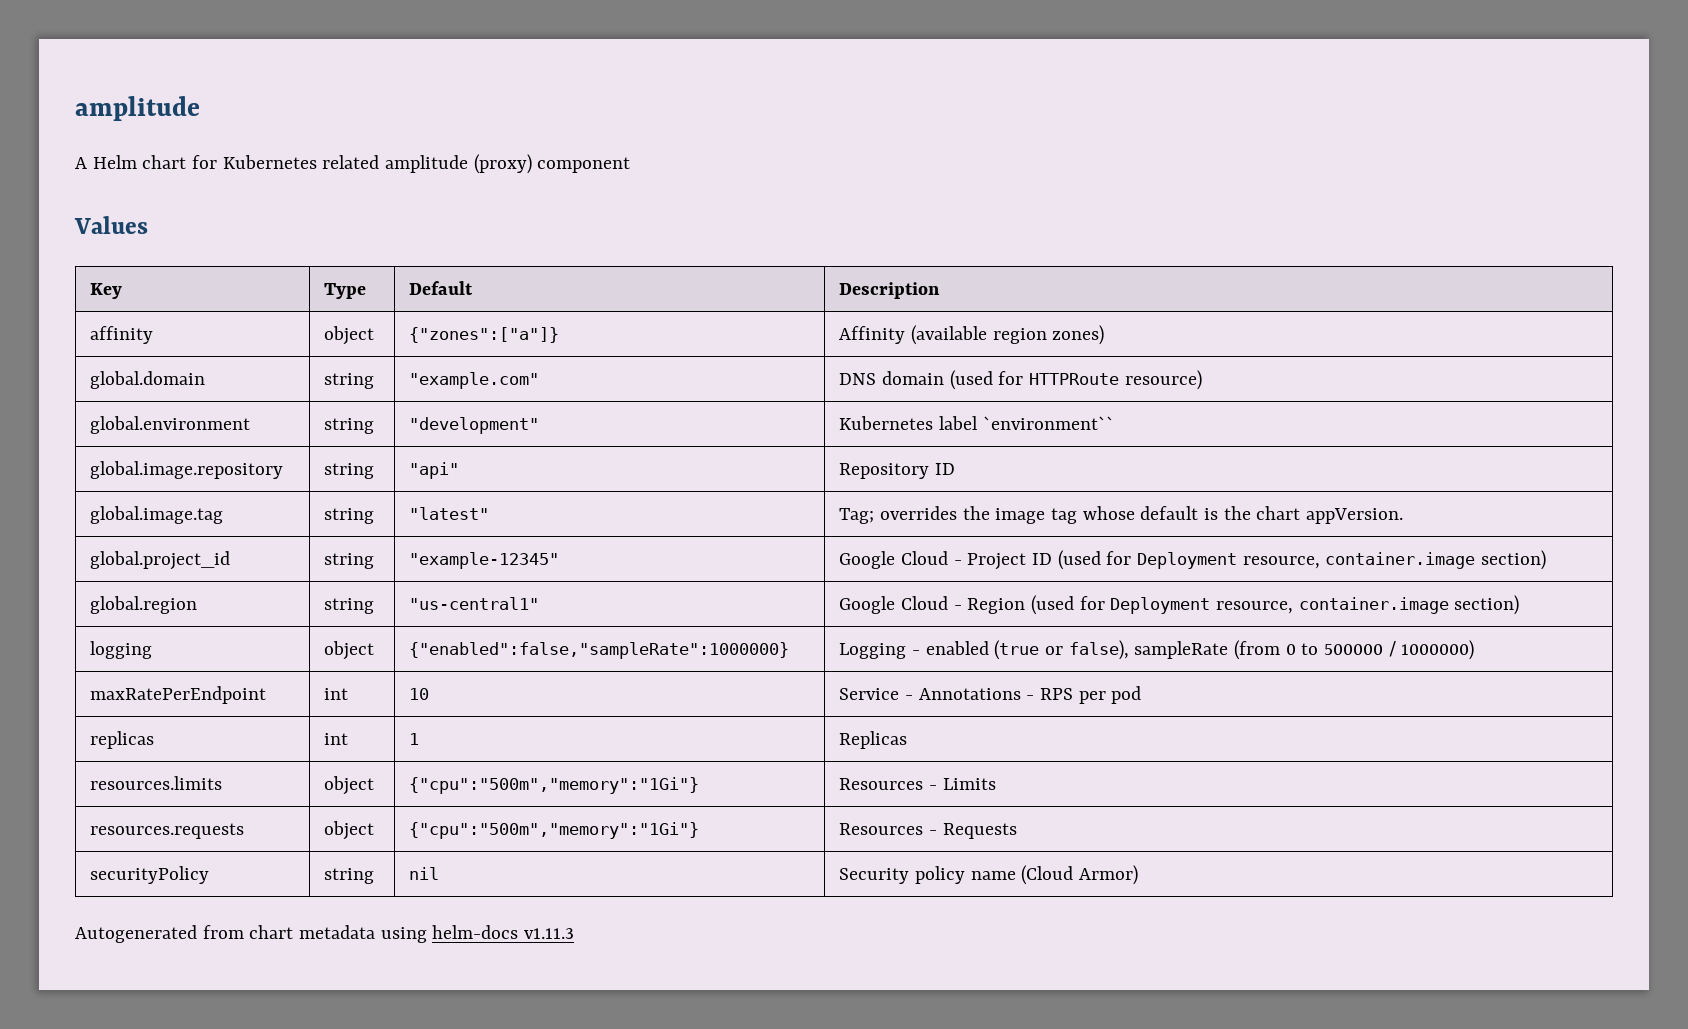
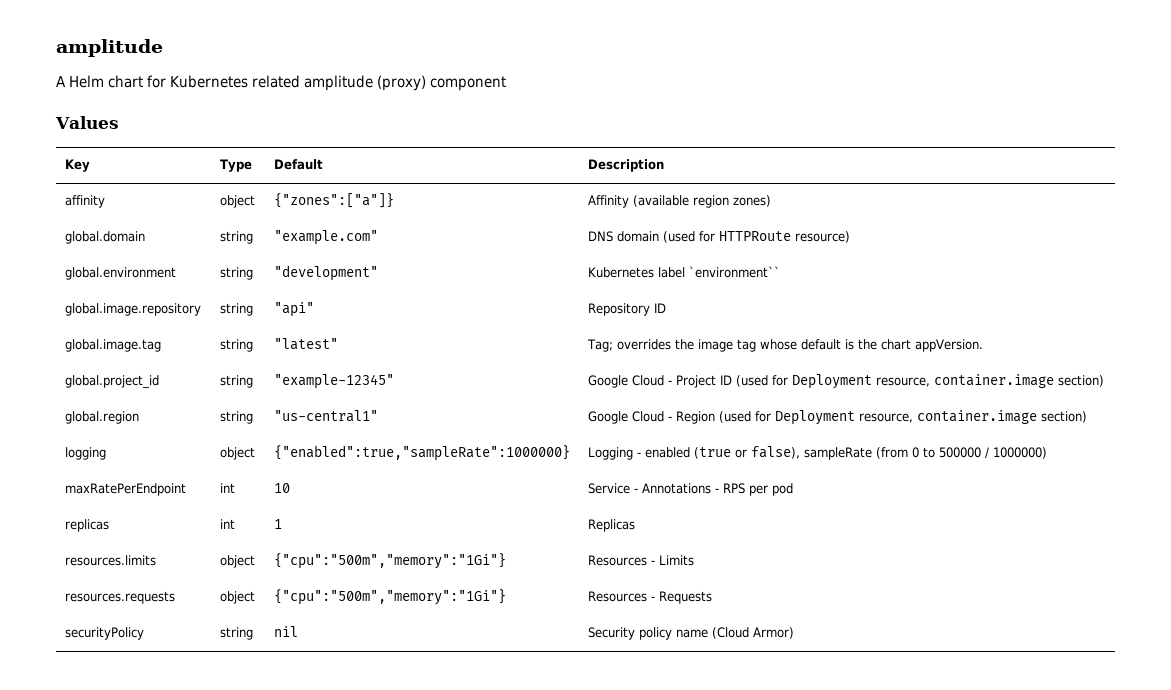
- logging | object | {"enabled":false,"sampleRate":1000000} | Logging - enabled (true or false), sampleRate (from 0 to 500000 / 1000000)
+ logging | object | {"enabled":true,"sampleRate":1000000} | Logging - enabled (true or false), sampleRate (from 0 to 500000 / 1000000)
- Autogenerated from chart metadata using helm-docs v1.11.3

